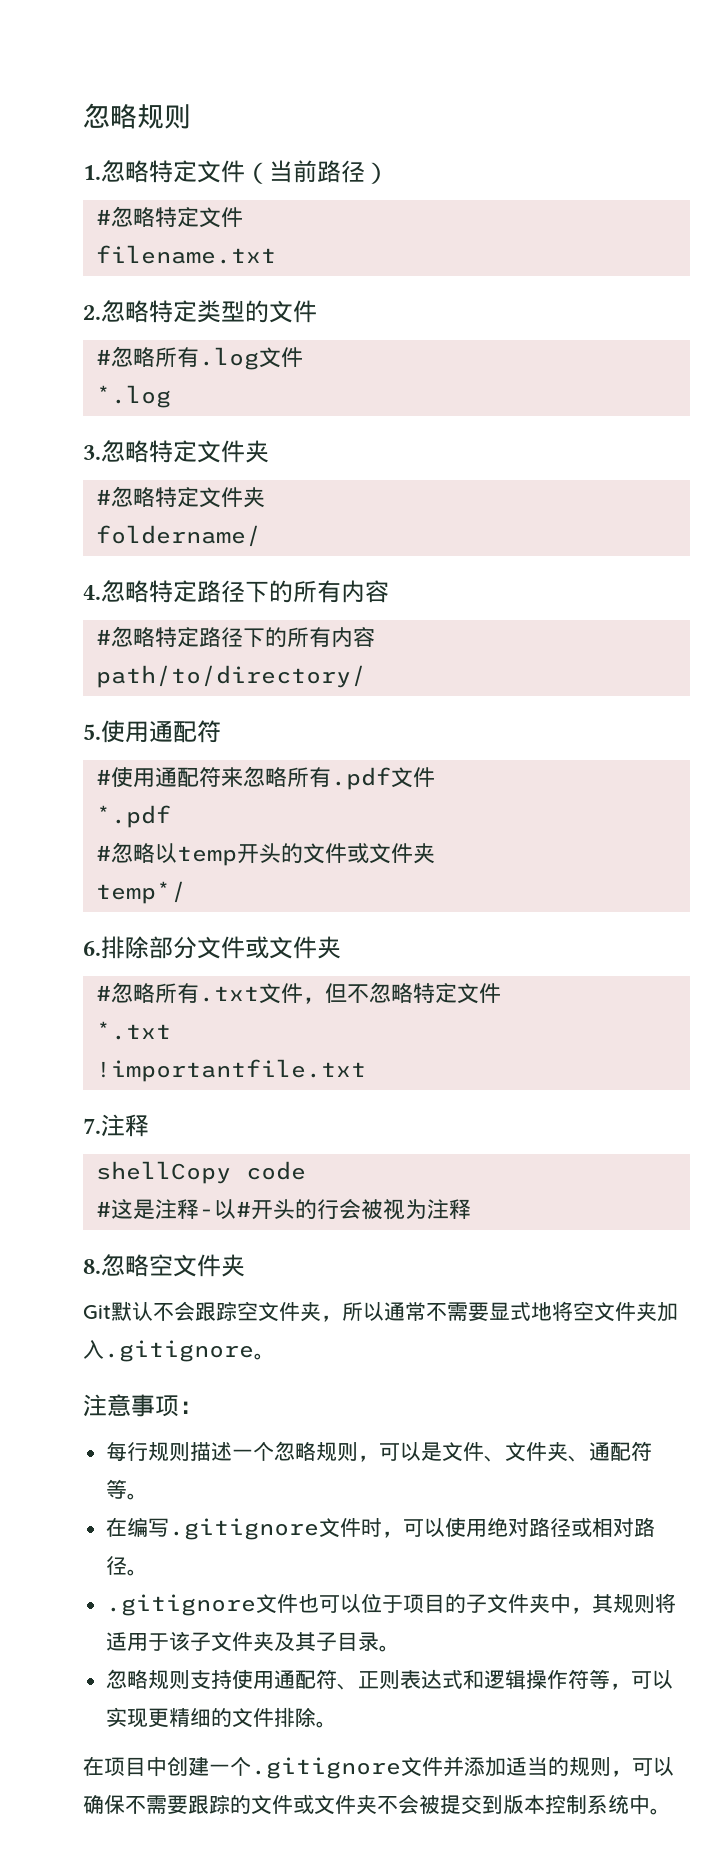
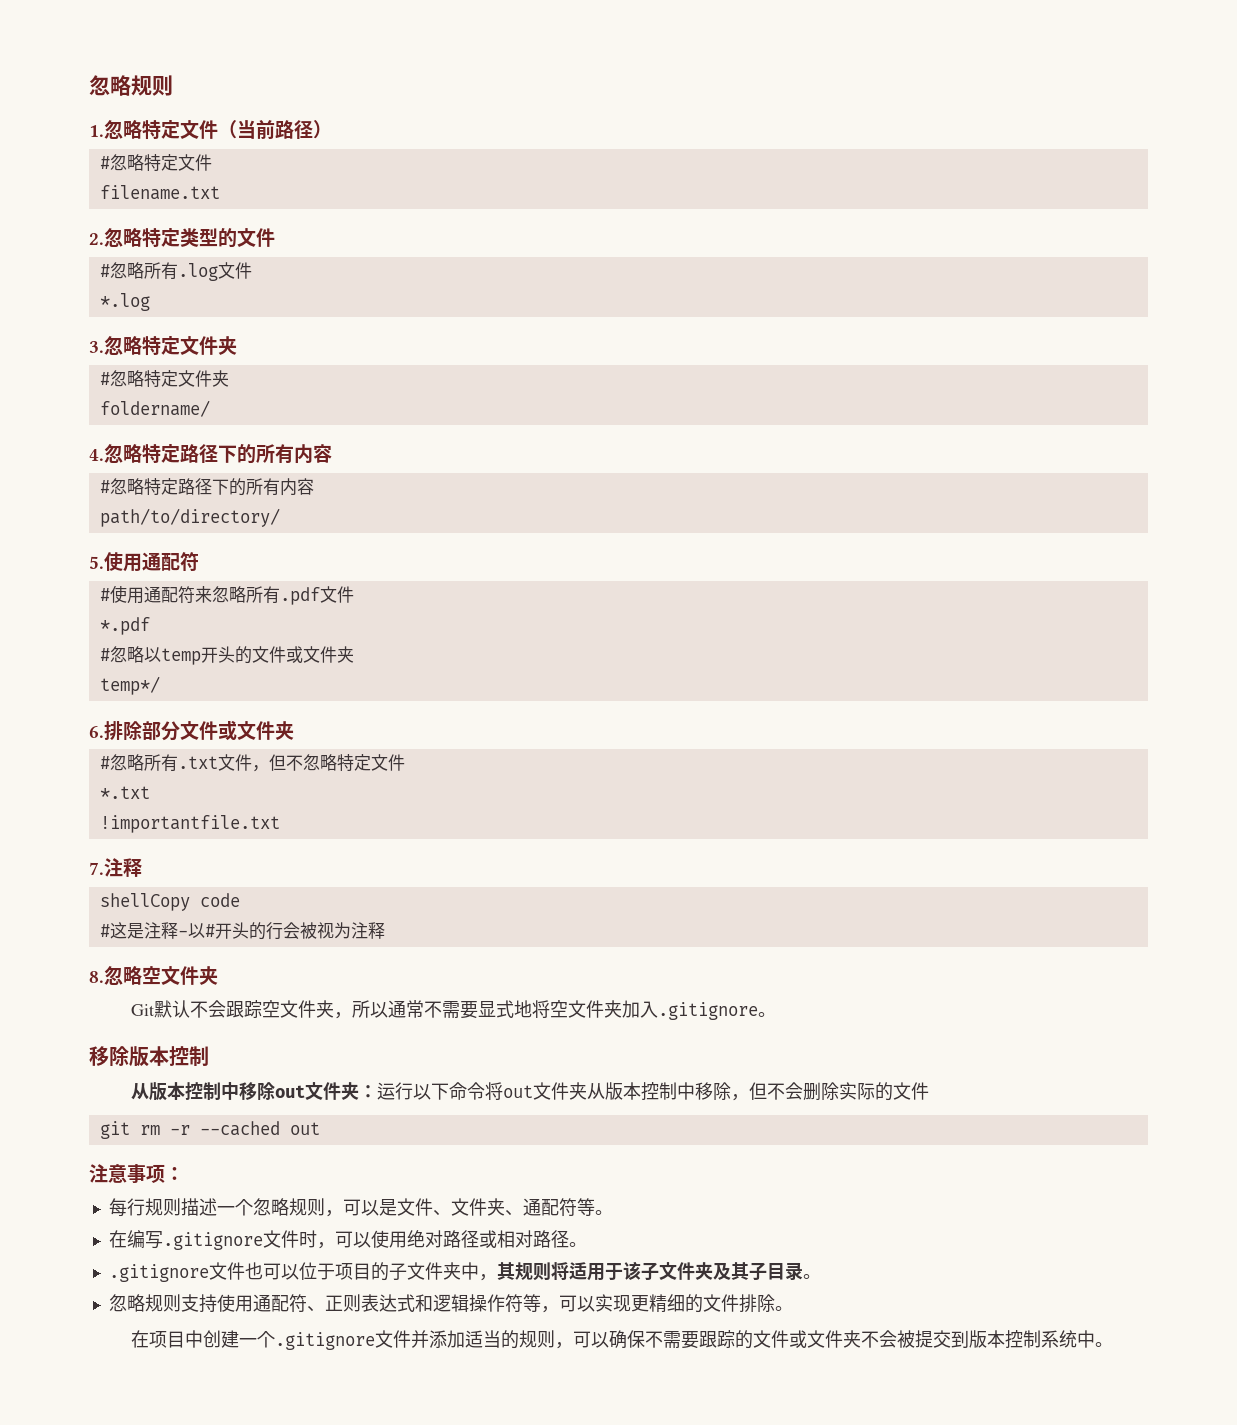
+ 移除版本控制
+ 从版本控制中移除out文件夹：运行以下命令将out文件夹从版本控制中移除，但不会删除实际的文件
+ git rm -r --cached out

